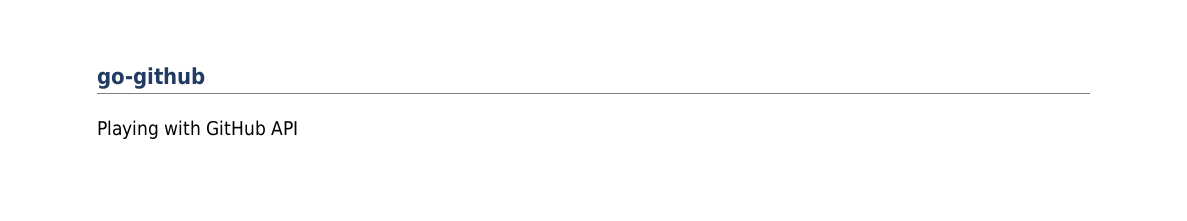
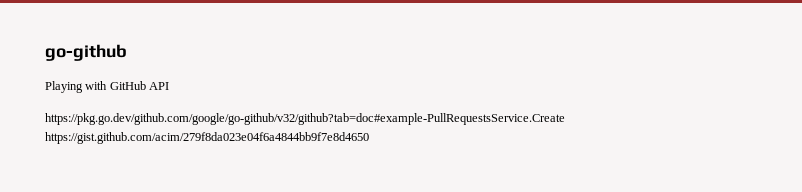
+ https://pkg.go.dev/github.com/google/go-github/v32/github?tab=doc#example-PullRequestsService.Create https://gist.github.com/acim/279f8da023e04f6a4844bb9f7e8d4650

